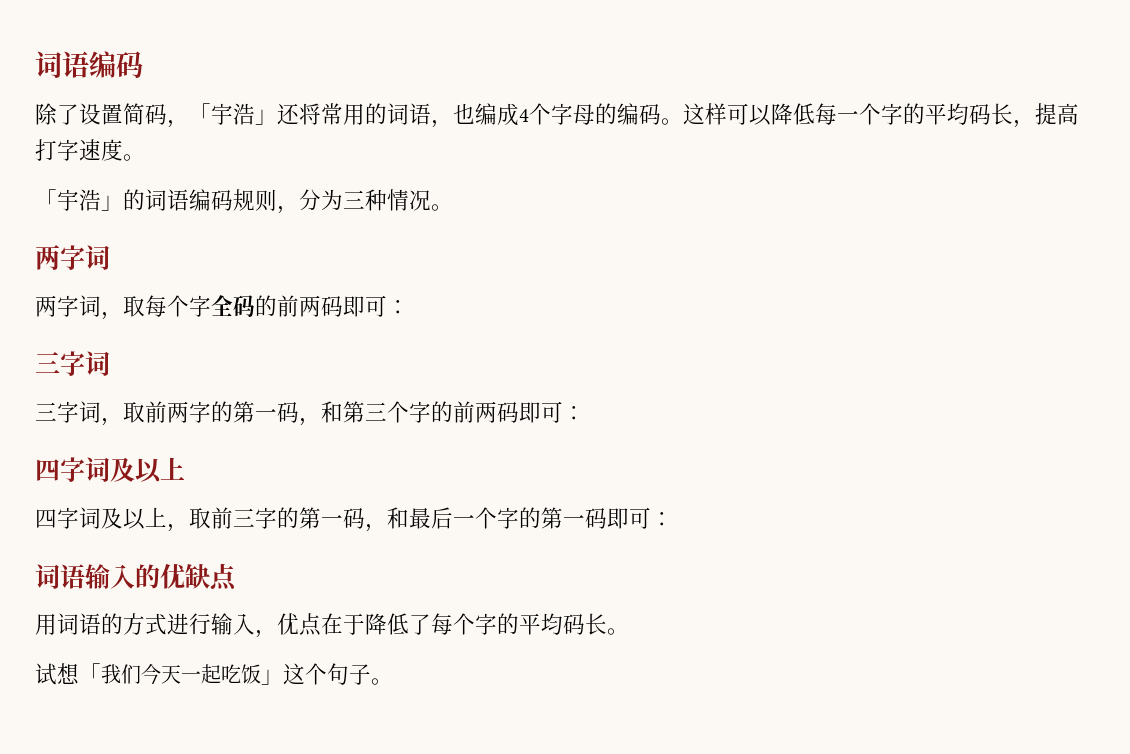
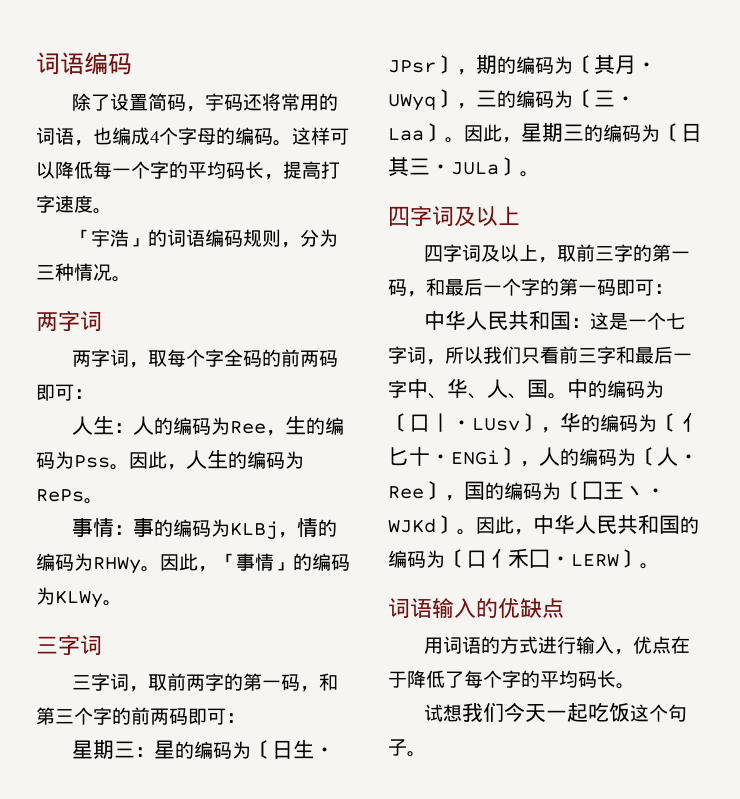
- 除了设置简码，「宇浩」还将常用的词语，也编成4个字母的编码。
+ 除了设置简码，宇码还将常用的词语，也编成4个字母的编码。
+ 人生：人的编码为Ree，生的编码为Pss。因此，人生的编码为RePs。
+ 事情：事的编码为KLBj，情的编码为RHWy。因此，「事情」的编码为KLWy。
+ 星期三：星的编码为〔日生・JPsr〕，期的编码为〔其月・UWyq〕，三的编码为〔三・Laa〕。因此，星期三的编码为〔日其三・JULa〕。
+ 中华人民共和国：这是一个七字词，所以我们只看前三字和最后一字中、华、人、国。中的编码为〔口丨・LUsv〕，华的编码为〔亻匕十・ENGi〕，人的编码为〔人・Ree〕，国的编码为〔囗王丶・WJKd〕。因此，中华人民共和国的编码为〔口亻禾囗・LERW〕。
- 试想「我们今天一起吃饭」这个句子。
+ 试想我们今天一起吃饭这个句子。

